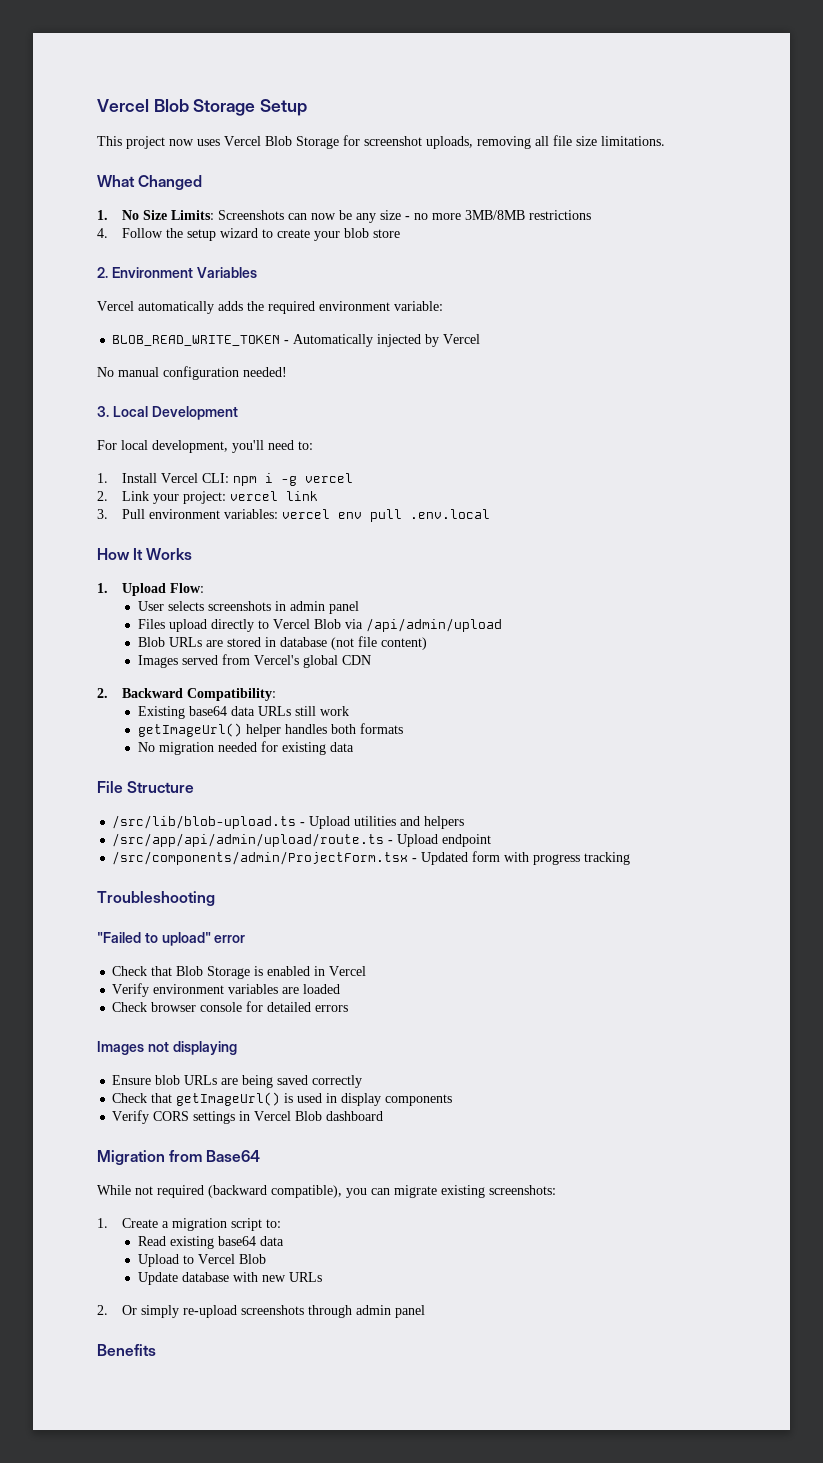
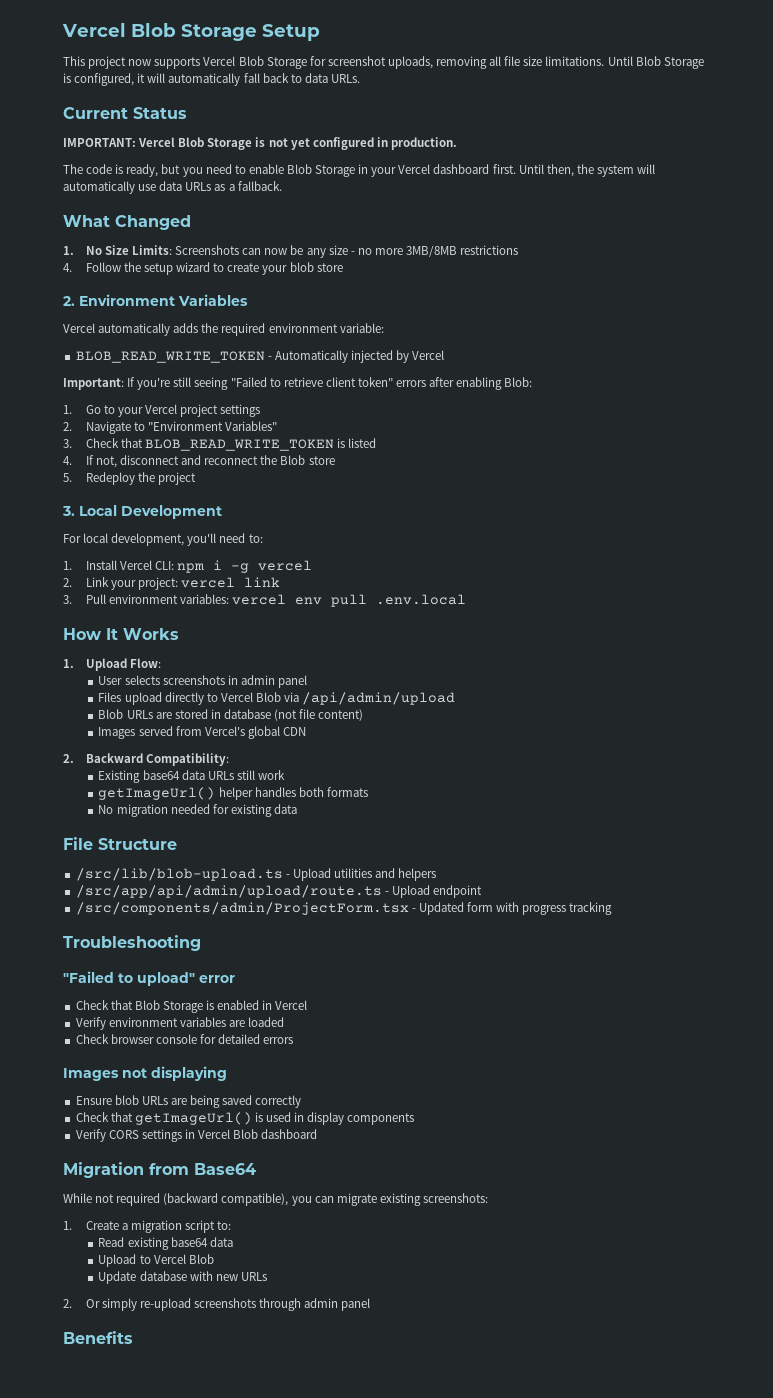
- This project now uses Vercel Blob Storage for screenshot uploads, removing all file size limitations.
+ This project now supports Vercel Blob Storage for screenshot uploads, removing all file size limitations. Until Blob Storage is configured, it will automatically fall back to data URLs.
+ Current Status
+ IMPORTANT: Vercel Blob Storage is not yet configured in production.
+ The code is ready, but you need to enable Blob Storage in your Vercel dashboard first. Until then, the system will automatically use data URLs as a fallback.
- No manual configuration needed!
+ Important: If you're still seeing "Failed to retrieve client token" errors after enabling Blob:
+ 1. Go to your Vercel project settings
+ 2. Navigate to "Environment Variables"
+ 3. Check that BLOB_READ_WRITE_TOKEN is listed
+ 4. If not, disconnect and reconnect the Blob store
+ 5. Redeploy the project

